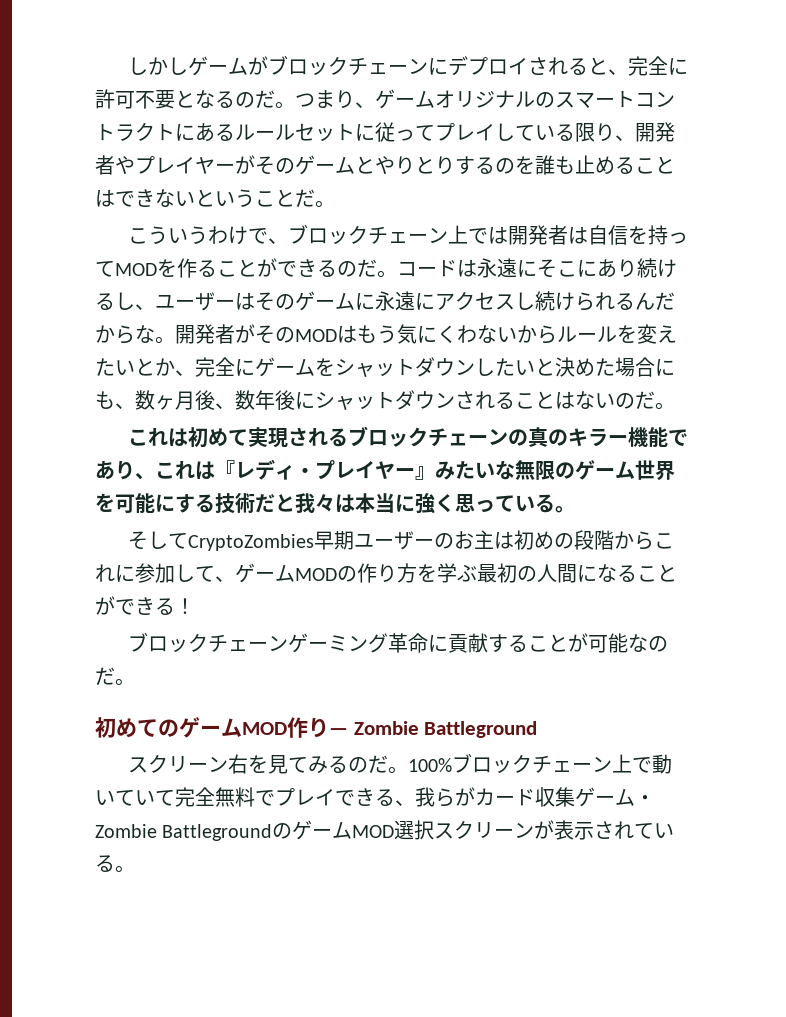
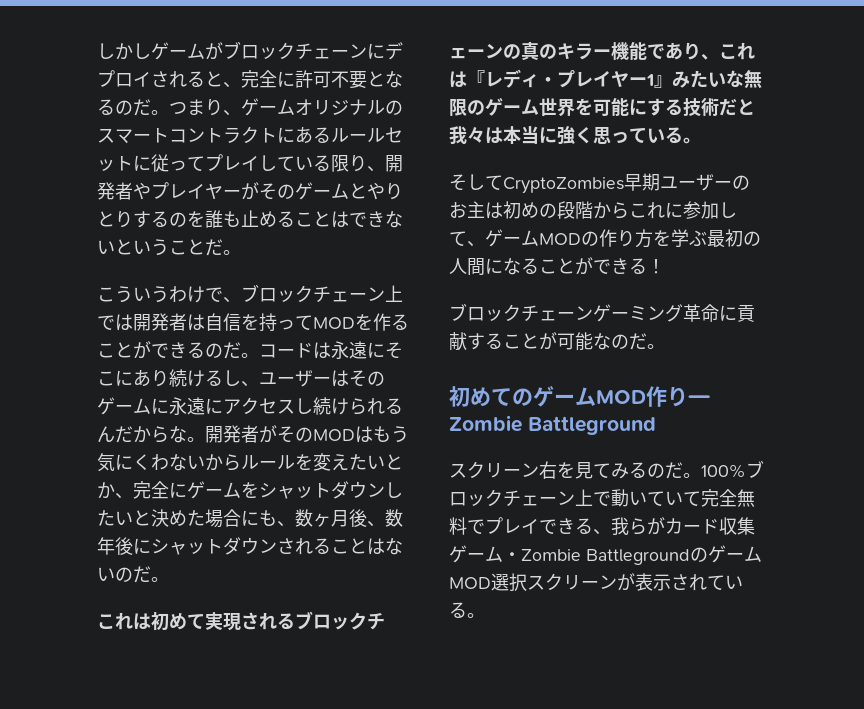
- これは初めて実現されるブロックチェーンの真のキラー機能であり、これは『レディ・プレイヤー』みたいな無限のゲーム世界を可能にする技術だと我々は本当に強く思っている。
+ これは初めて実現されるブロックチェーンの真のキラー機能であり、これは『レディ・プレイヤー1』みたいな無限のゲーム世界を可能にする技術だと我々は本当に強く思っている。

